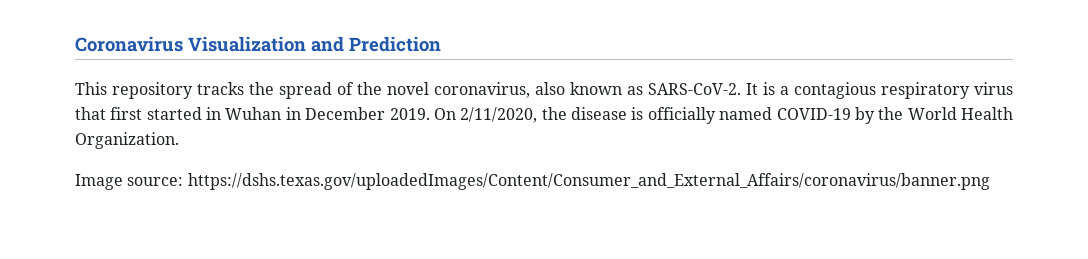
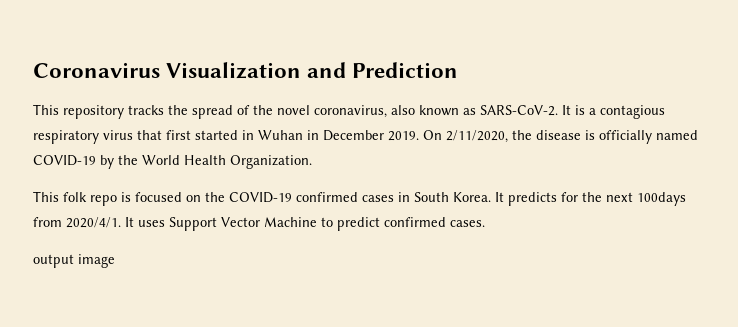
- Image source: https://dshs.texas.gov/uploadedImages/Content/Consumer_and_External_Affairs/coronavirus/banner.png
+ This folk repo is focused on the COVID-19 confirmed cases in South Korea. It predicts for the next 100days from 2020/4/1. It uses Support Vector Machine to predict confirmed cases.
+ output image

